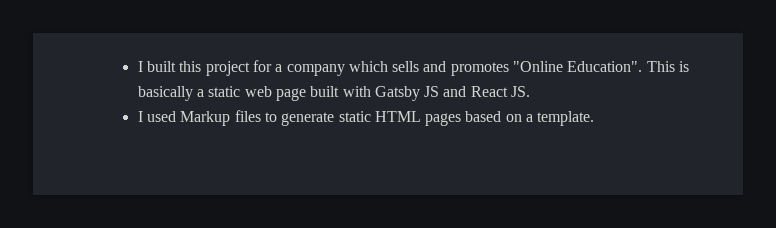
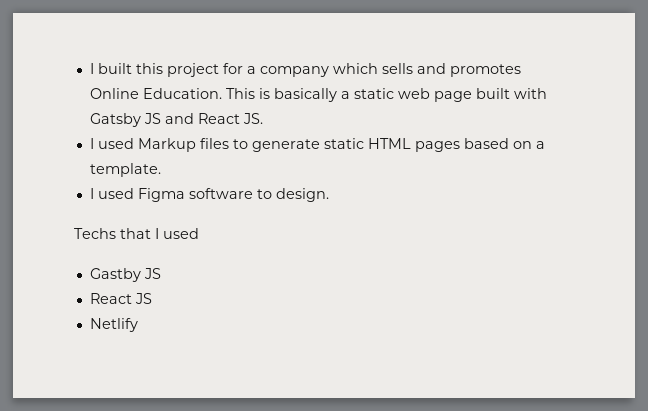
- I built this project for a company which sells and promotes "Online Education".
+ I built this project for a company which sells and promotes Online Education.
+ I used Figma software to design.
+ Techs that I used
+ Gastby JS
+ React JS
+ Netlify

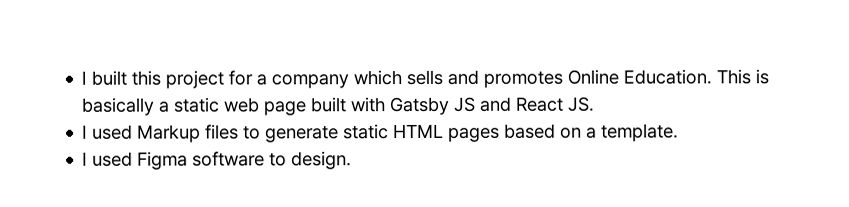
- Techs that I used
- Gastby JS
- React JS
- Netlify

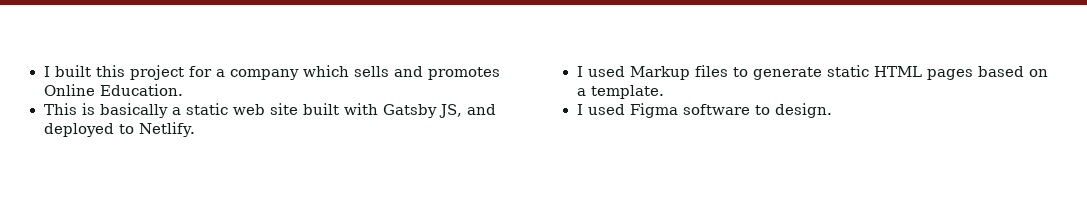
- I built this project for a company which sells and promotes Online Education. This is basically a static web page built with Gatsby JS and React JS.
+ I built this project for a company which sells and promotes Online Education.
+ This is basically a static web site built with Gatsby JS, and deployed to Netlify.

